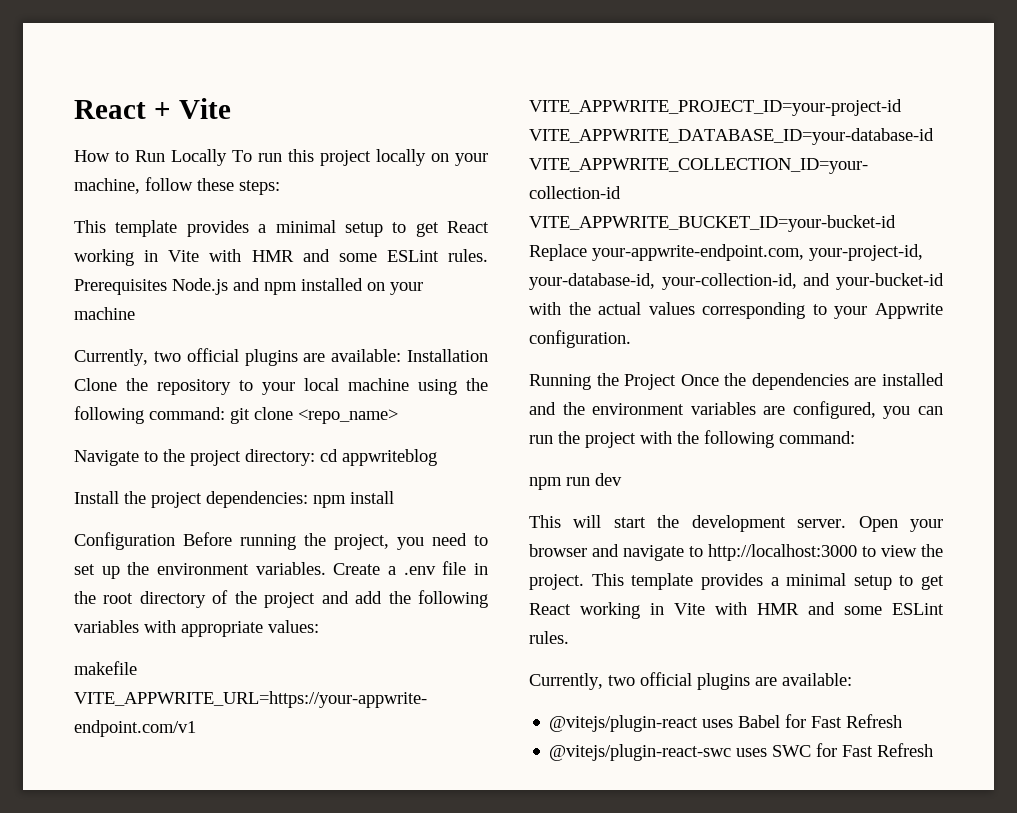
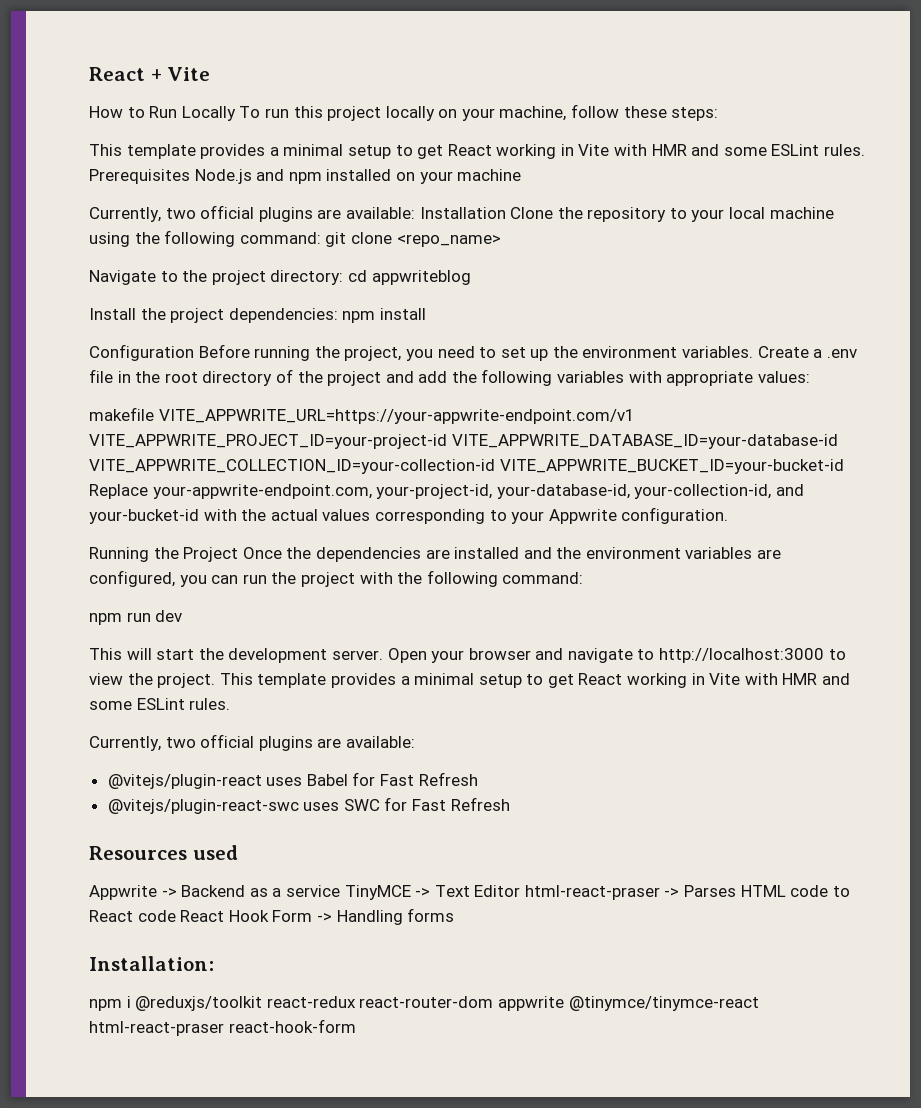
+ Resources used
+ Appwrite -> Backend as a service TinyMCE -> Text Editor html-react-praser -> Parses HTML code to React code React Hook Form -> Handling forms
+ Installation:
+ npm i @reduxjs/toolkit react-redux react-router-dom appwrite @tinymce/tinymce-react html-react-praser react-hook-form

